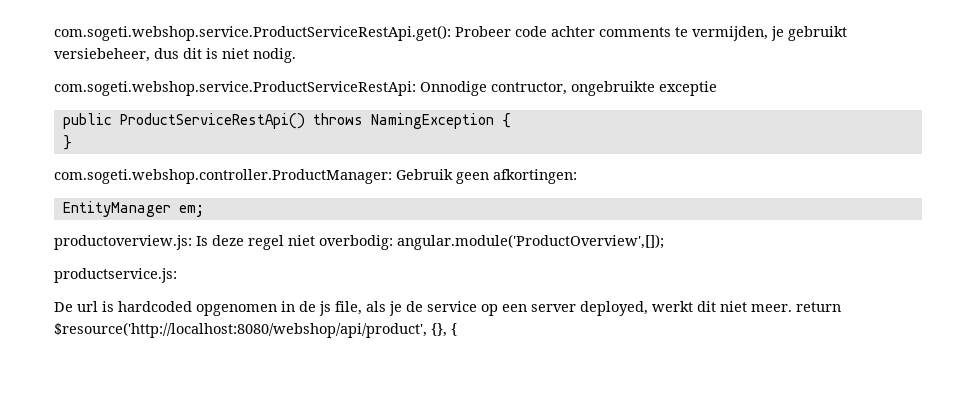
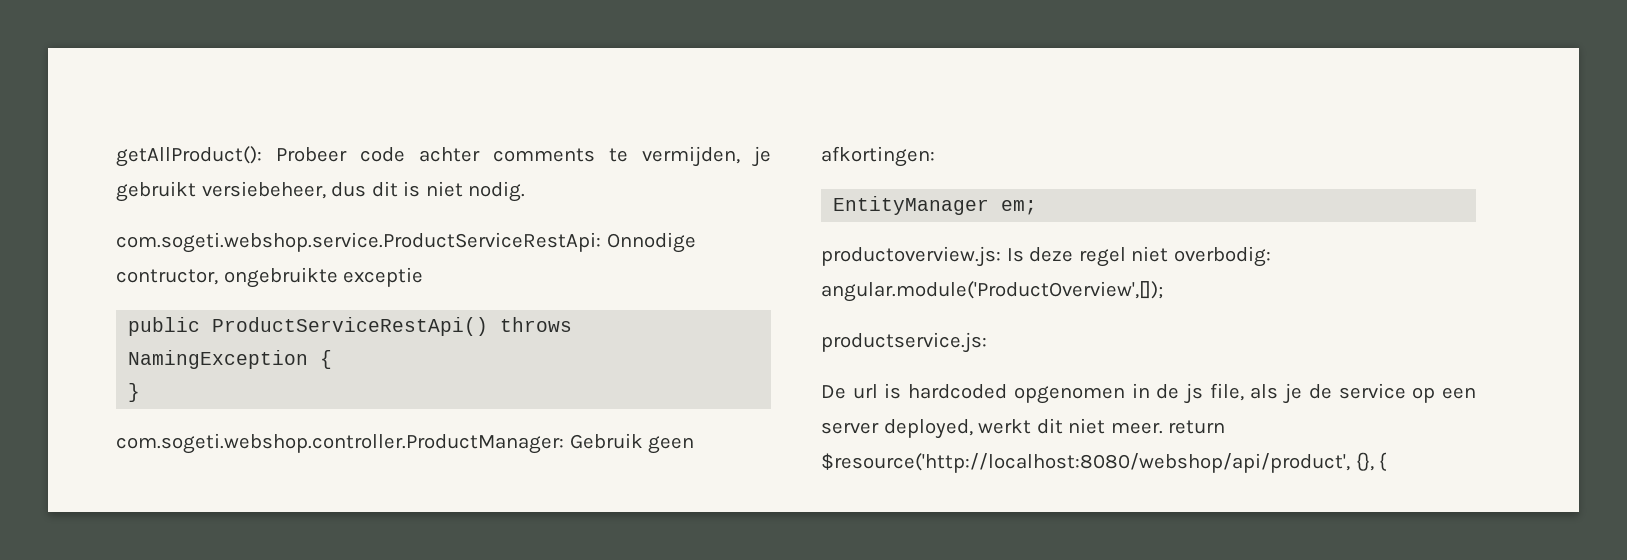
- com.sogeti.webshop.service.ProductServiceRestApi.get(): Probeer code achter comments te vermijden, je gebruikt versiebeheer, dus dit is niet nodig.
+ getAllProduct(): Probeer code achter comments te vermijden, je gebruikt versiebeheer, dus dit is niet nodig.

